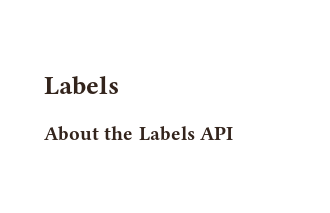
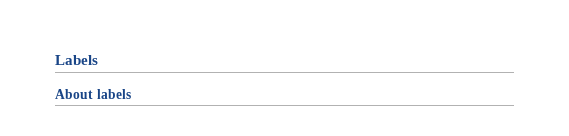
- About the Labels API
+ About labels

